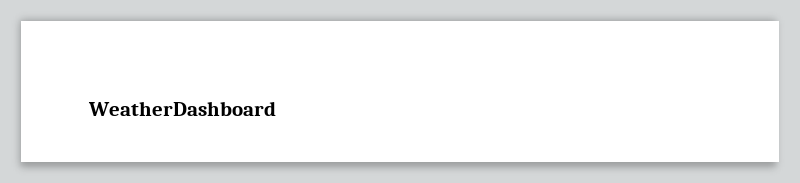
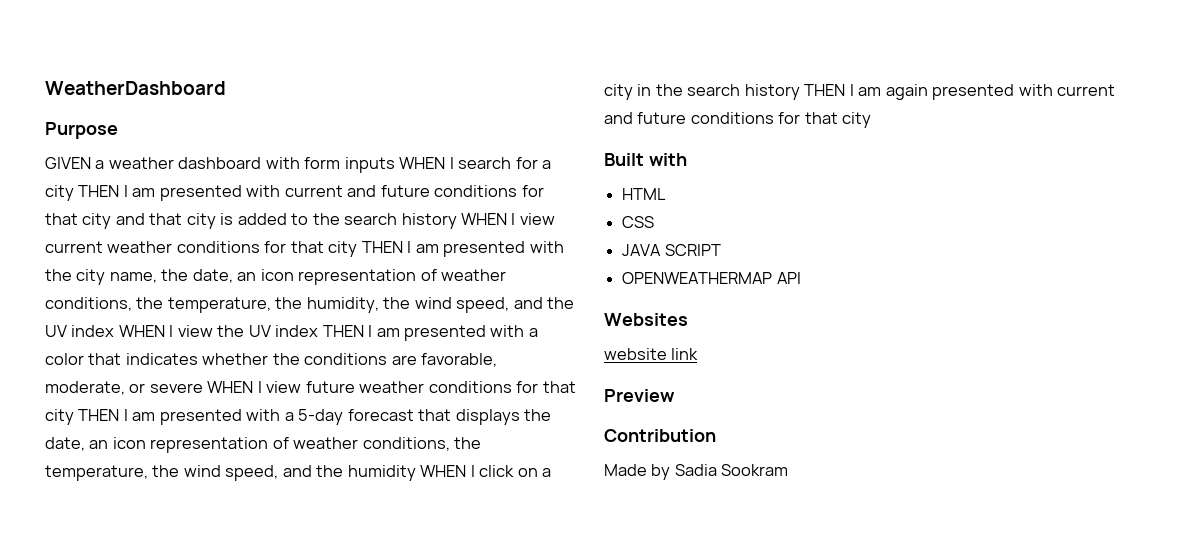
+ Purpose
+ GIVEN a weather dashboard with form inputs WHEN I search for a city THEN I am presented with current and future conditions for that city and that city is added to the search history WHEN I view current weather conditions for that city THEN I am presented with the city name, the date, an icon representation of weather conditions, the temperature, the humidity, the wind speed, and the UV index WHEN I view the UV index THEN I am presented with a color that indicates whether the conditions are favorable, moderate, or severe WHEN I view future weather conditions for that city THEN I am presented with a 5-day forecast that displays the date, an icon representation of weather conditions, the temperature, the wind speed, and the humidity WHEN I click on a city in the search history THEN I am again presented with current and future conditions for that city
+ Built with
+ HTML
+ CSS
+ JAVA SCRIPT
+ OPENWEATHERMAP API
+ Websites
+ website link
+ Preview
+ Contribution
+ Made by Sadia Sookram

